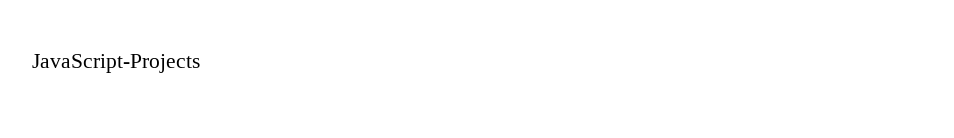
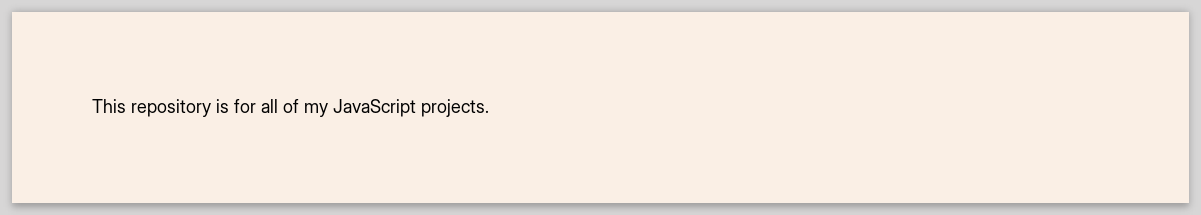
- JavaScript-Projects
+ This repository is for all of my JavaScript projects.

